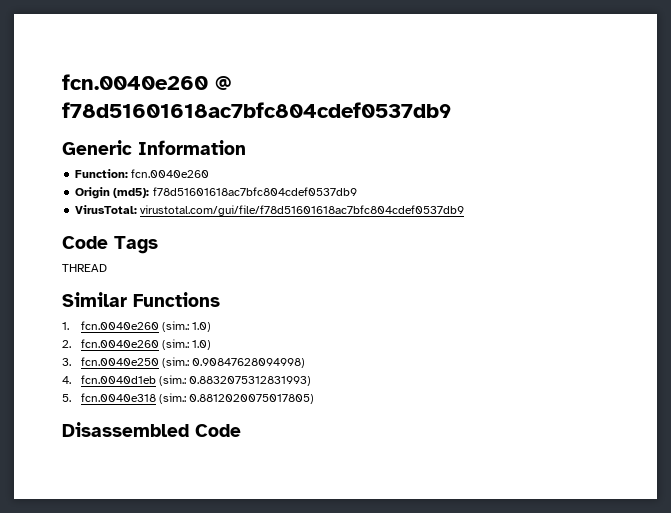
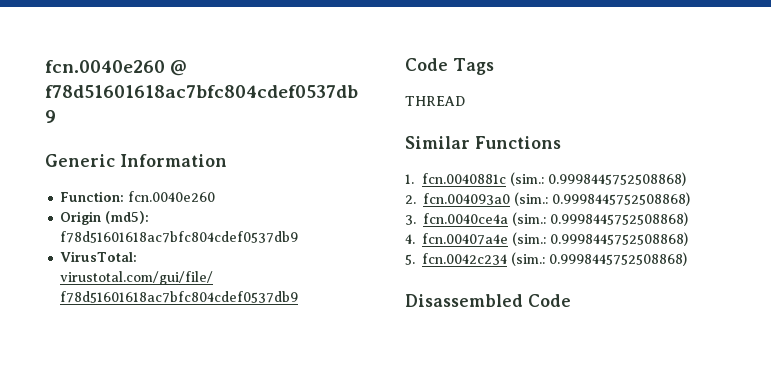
- 1. fcn.0040e260 (sim.: 1.0)
- 2. fcn.0040e260 (sim.: 1.0)
- 3. fcn.0040e250 (sim.: 0.90847628094998)
- 4. fcn.0040d1eb (sim.: 0.8832075312831993)
- 5. fcn.0040e318 (sim.: 0.8812020075017805)
+ 1. fcn.0040881c (sim.: 0.9998445752508868)
+ 2. fcn.004093a0 (sim.: 0.9998445752508868)
+ 3. fcn.0040ce4a (sim.: 0.9998445752508868)
+ 4. fcn.00407a4e (sim.: 0.9998445752508868)
+ 5. fcn.0042c234 (sim.: 0.9998445752508868)

